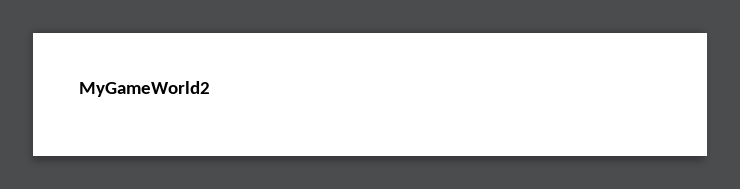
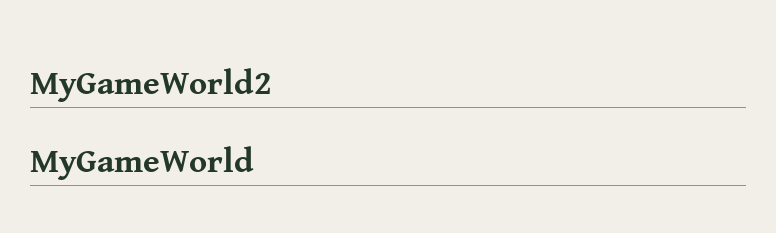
+ MyGameWorld

